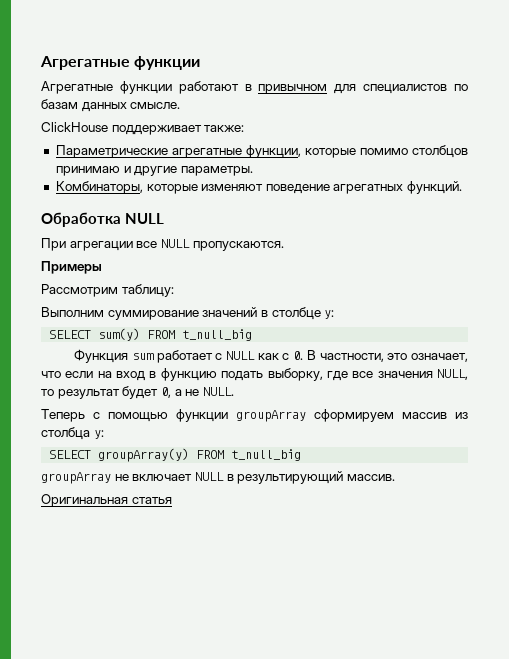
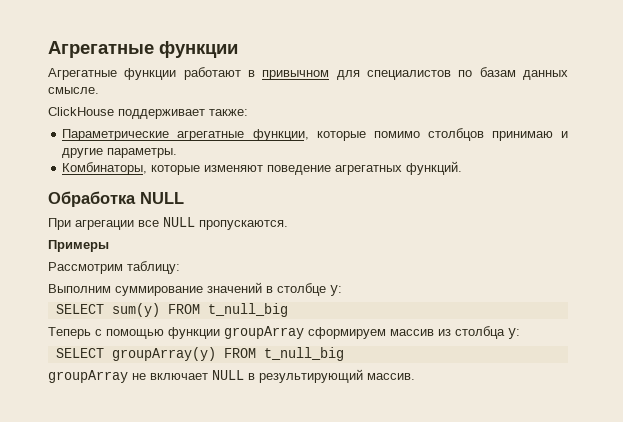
- Функция sum работает с NULL как с 0. В частности, это означает, что если на вход в функцию подать выборку, где все значения NULL, то результат будет 0, а не NULL.
- Оригинальная статья

